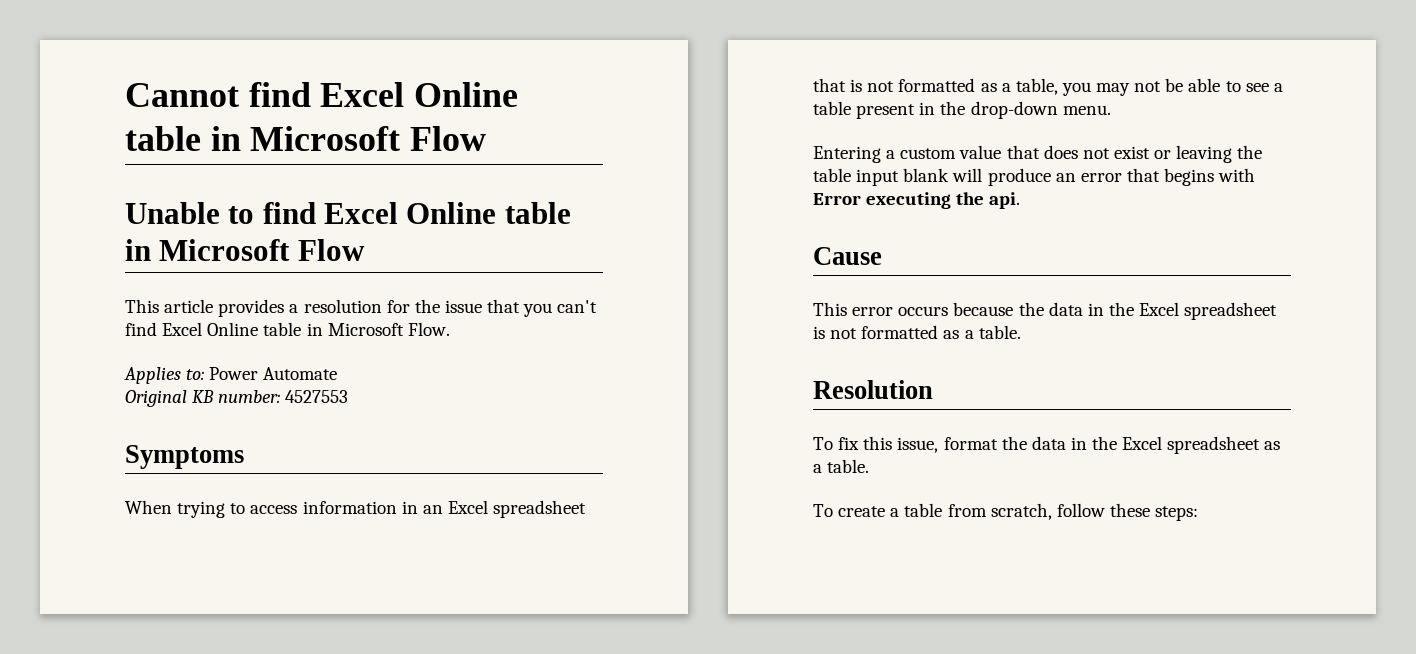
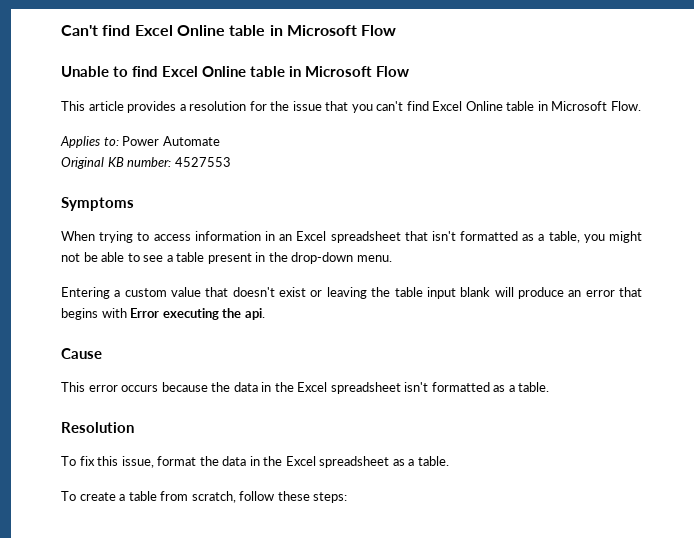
- Cannot find Excel Online table in Microsoft Flow
+ Can't find Excel Online table in Microsoft Flow
- When trying to access information in an Excel spreadsheet that is not formatted as a table, you may not be able to see a table present in the drop-down menu.
+ When trying to access information in an Excel spreadsheet that isn't formatted as a table, you might not be able to see a table present in the drop-down menu.
- Entering a custom value that does not exist or leaving the table input blank will produce an error that begins with Error executing the api.
+ Entering a custom value that doesn't exist or leaving the table input blank will produce an error that begins with Error executing the api.
- This error occurs because the data in the Excel spreadsheet is not formatted as a table.
+ This error occurs because the data in the Excel spreadsheet isn't formatted as a table.

